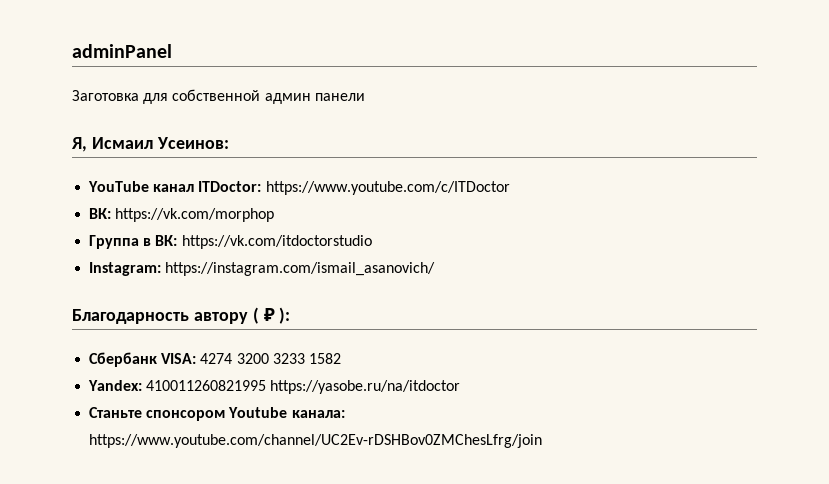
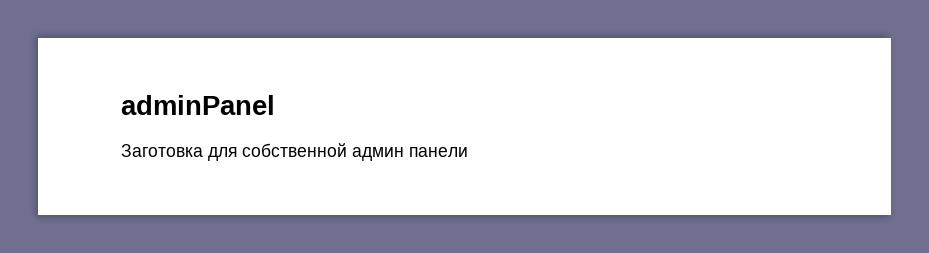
- Я, Исмаил Усеинов:
- YouTube канал ITDoctor: https://www.youtube.com/c/ITDoctor
- ВК: https://vk.com/morphop
- Группа в ВК: https://vk.com/itdoctorstudio
- Instagram: https://instagram.com/ismail_asanovich/
- Благодарность автору ( ₽ ):
- Сбербанк VISA: 4274 3200 3233 1582
- Yandex: 410011260821995 https://yasobe.ru/na/itdoctor
- Станьте спонсором Youtube канала: https://www.youtube.com/channel/UC2Ev-rDSHBov0ZMChesLfrg/join

